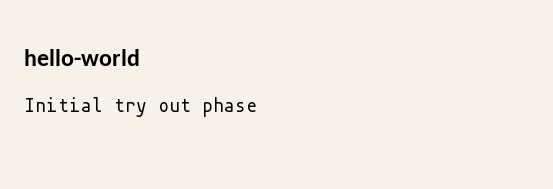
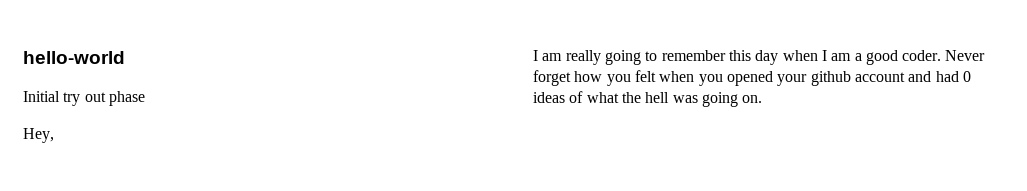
+ Hey,
+ I am really going to remember this day when I am a good coder. Never forget how you felt when you opened your github account and had 0 ideas of what the hell was going on.

